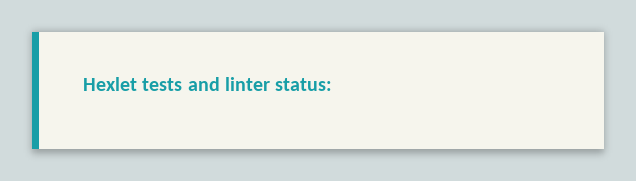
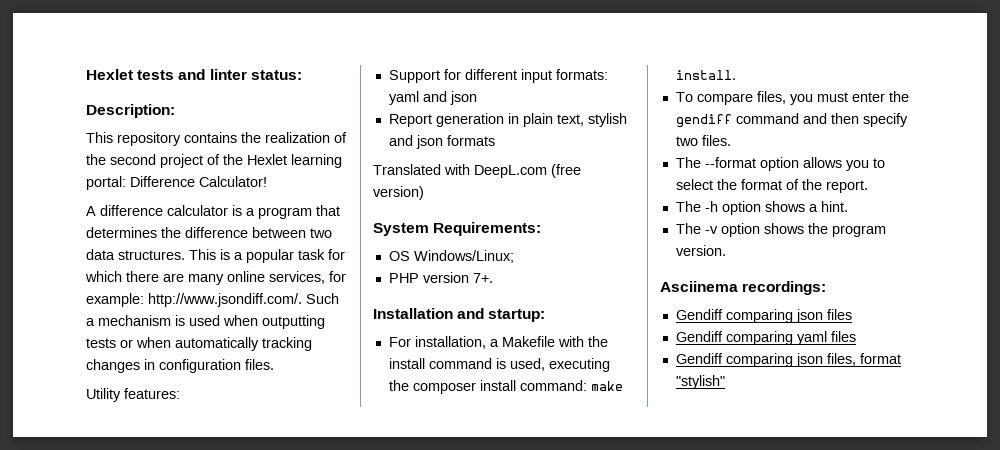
+ Description:
+ This repository contains the realization of the second project of the Hexlet learning portal: Difference Calculator!
+ A difference calculator is a program that determines the difference between two data structures. This is a popular task for which there are many online services, for example: http://www.jsondiff.com/. Such a mechanism is used when outputting tests or when automatically tracking changes in configuration files.
+ Utility features:
+ Support for different input formats: yaml and json
+ Report generation in plain text, stylish and json formats
+ Translated with DeepL.com (free version)
+ System Requirements:
+ OS Windows/Linux;
+ PHP version 7+.
+ Installation and startup:
+ For installation, a Makefile with the install command is used, executing the composer install command: make install.
+ To compare files, you must enter the gendiff command and then specify two files.
+ The --format option allows you to select the format of the report.
+ The -h option shows a hint.
+ The -v option shows the program version.
+ Asciinema recordings:
+ Gendiff comparing json files
+ Gendiff comparing yaml files
+ Gendiff comparing json files, format "stylish"

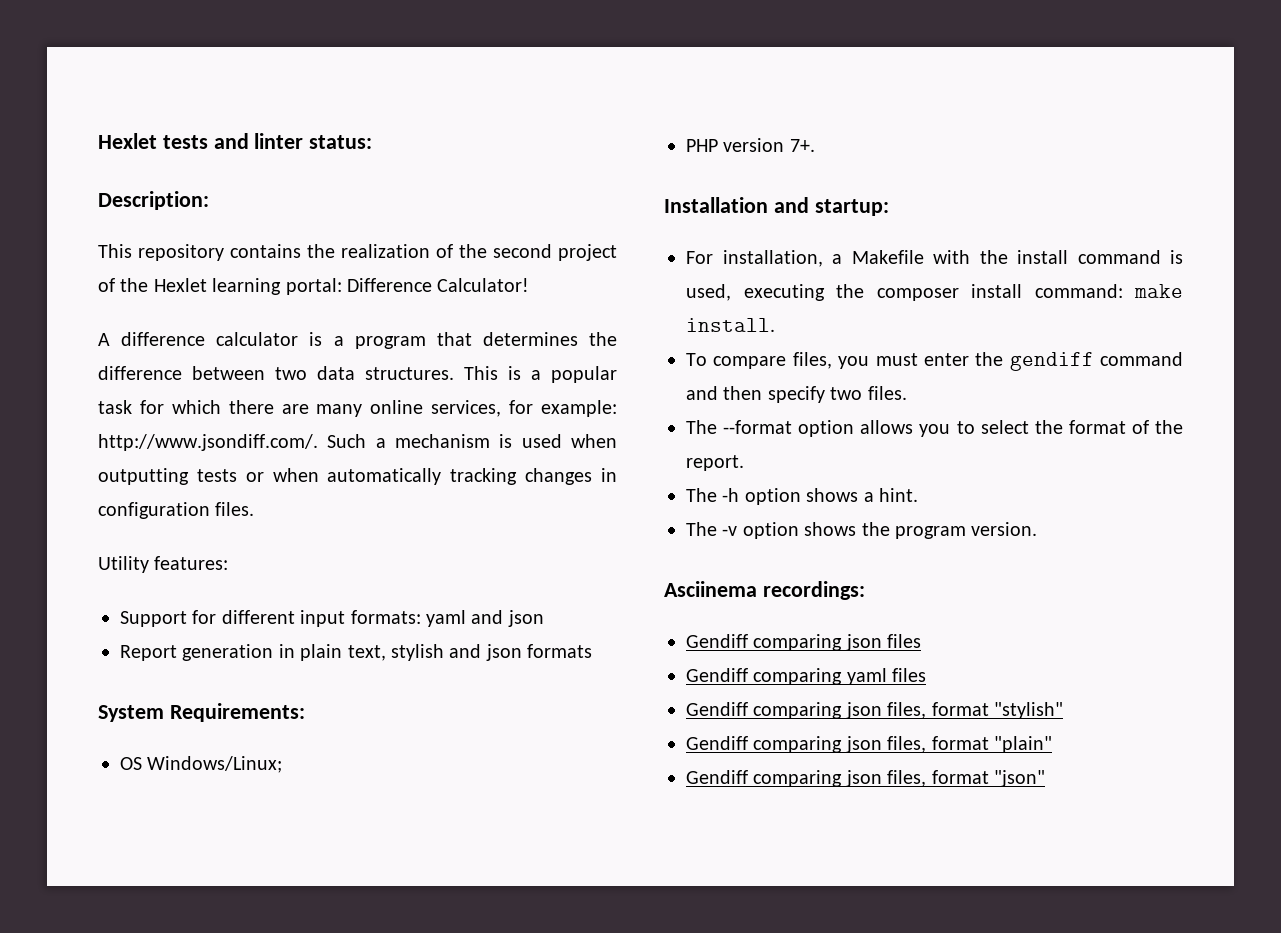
- Translated with DeepL.com (free version)
+ Gendiff comparing json files, format "plain"
+ Gendiff comparing json files, format "json"

